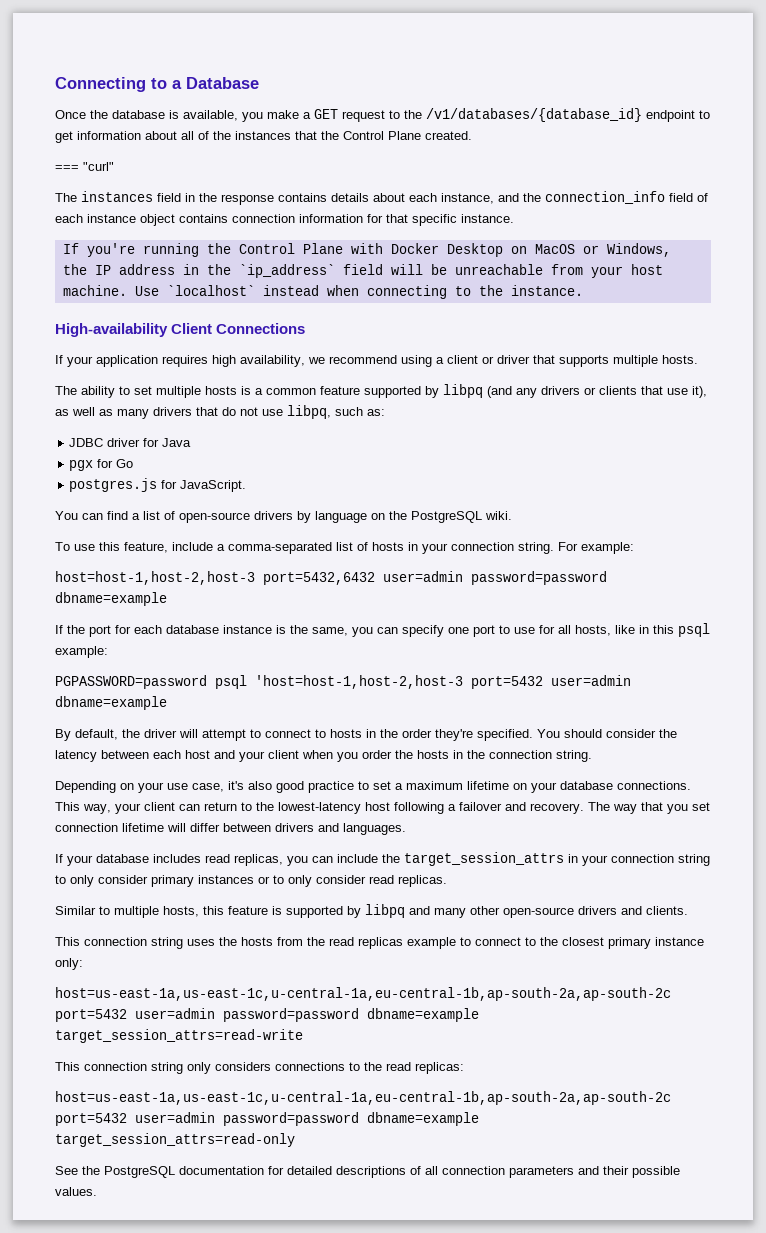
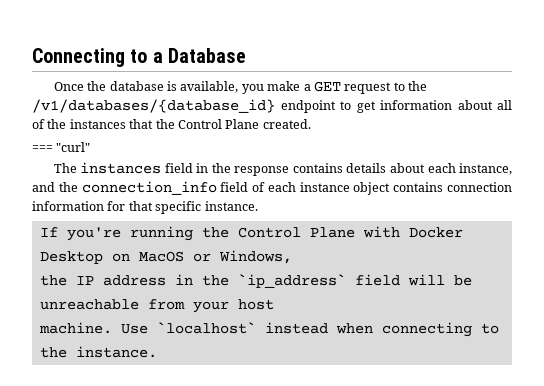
- High-availability Client Connections
- If your application requires high availability, we recommend using a client or driver that supports multiple hosts.
- The ability to set multiple hosts is a common feature supported by libpq (and any drivers or clients that use it), as well as many drivers that do not use libpq, such as:
- JDBC driver for Java
- pgx for Go
- postgres.js for JavaScript.
- You can find a list of open-source drivers by language on the PostgreSQL wiki.
- To use this feature, include a comma-separated list of hosts in your connection string. For example:
- host=host-1,host-2,host-3 port=5432,6432 user=admin password=password dbname=example
- If the port for each database instance is the same, you can specify one port to use for all hosts, like in this psql example:
- PGPASSWORD=password psql 'host=host-1,host-2,host-3 port=5432 user=admin dbname=example
- By default, the driver will attempt to connect to hosts in the order they're specified. You should consider the latency between each host and your client when you order the hosts in the connection string.
- Depending on your use case, it's also good practice to set a maximum lifetime on your database connections. This way, your client can return to the lowest-latency host following a failover and recovery. The way that you set connection lifetime will differ between drivers and languages.
- If your database includes read replicas, you can include the target_session_attrs in your connection string to only consider primary instances or to only consider read replicas.
- Similar to multiple hosts, this feature is supported by libpq and many other open-source drivers and clients.
- This connection string uses the hosts from the read replicas example to connect to the closest primary instance only:
- host=us-east-1a,us-east-1c,u-central-1a,eu-central-1b,ap-south-2a,ap-south-2c port=5432 user=admin password=password dbname=example target_session_attrs=read-write
- This connection string only considers connections to the read replicas:
- host=us-east-1a,us-east-1c,u-central-1a,eu-central-1b,ap-south-2a,ap-south-2c port=5432 user=admin password=password dbname=example target_session_attrs=read-only
- See the PostgreSQL documentation for detailed descriptions of all connection parameters and their possible values.

